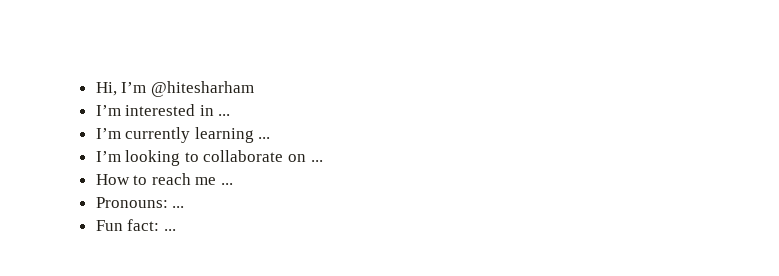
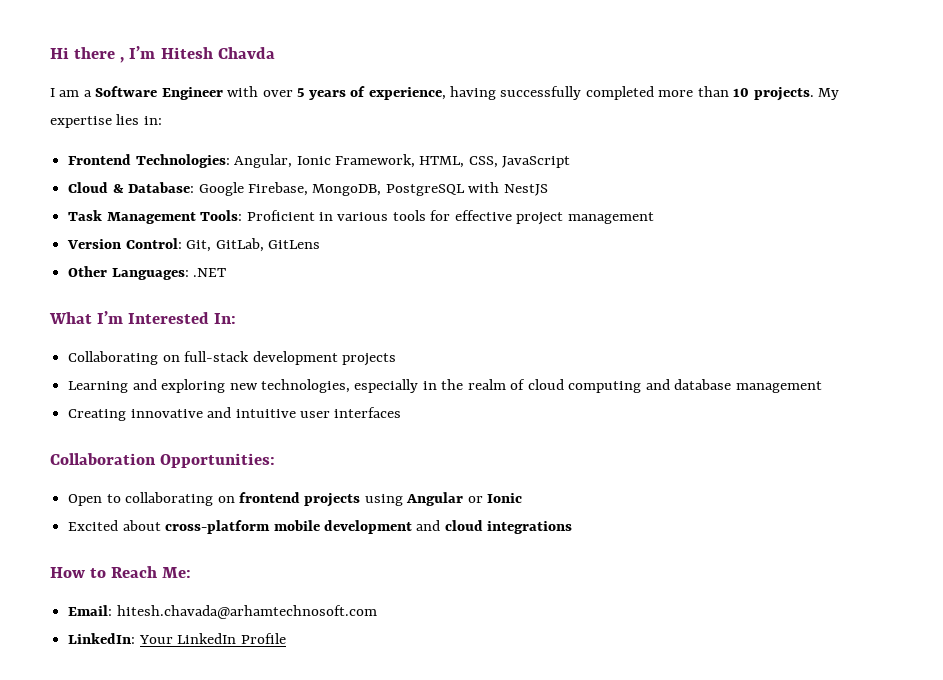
- Hi, I’m @hitesharham
- I’m interested in ...
- I’m currently learning ...
- I’m looking to collaborate on ...
- How to reach me ...
- Pronouns: ...
- Fun fact: ...
+ Hi there , I’m Hitesh Chavda
+ I am a Software Engineer with over 5 years of experience, having successfully completed more than 10 projects. My expertise lies in:
+ Frontend Technologies: Angular, Ionic Framework, HTML, CSS, JavaScript
+ Cloud & Database: Google Firebase, MongoDB, PostgreSQL with NestJS
+ Task Management Tools: Proficient in various tools for effective project management
+ Version Control: Git, GitLab, GitLens
+ Other Languages: .NET
+ What I’m Interested In:
+ Collaborating on full-stack development projects
+ Learning and exploring new technologies, especially in the realm of cloud computing and database management
+ Creating innovative and intuitive user interfaces
+ Collaboration Opportunities:
+ Open to collaborating on frontend projects using Angular or Ionic
+ Excited about cross-platform mobile development and cloud integrations
+ How to Reach Me:
+ Email: hitesh.chavada@arhamtechnosoft.com
+ LinkedIn: Your LinkedIn Profile

